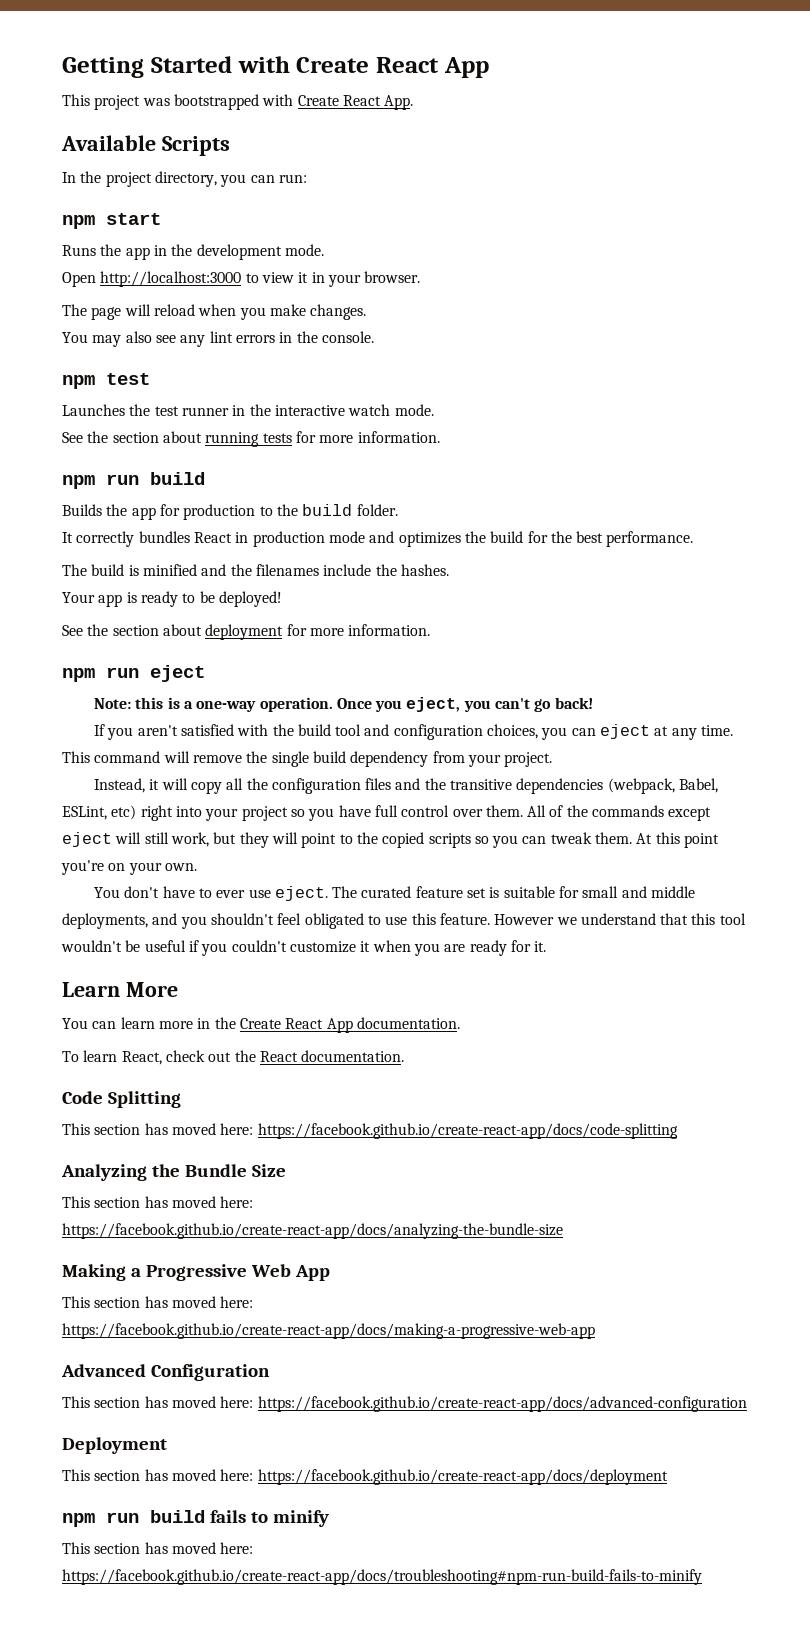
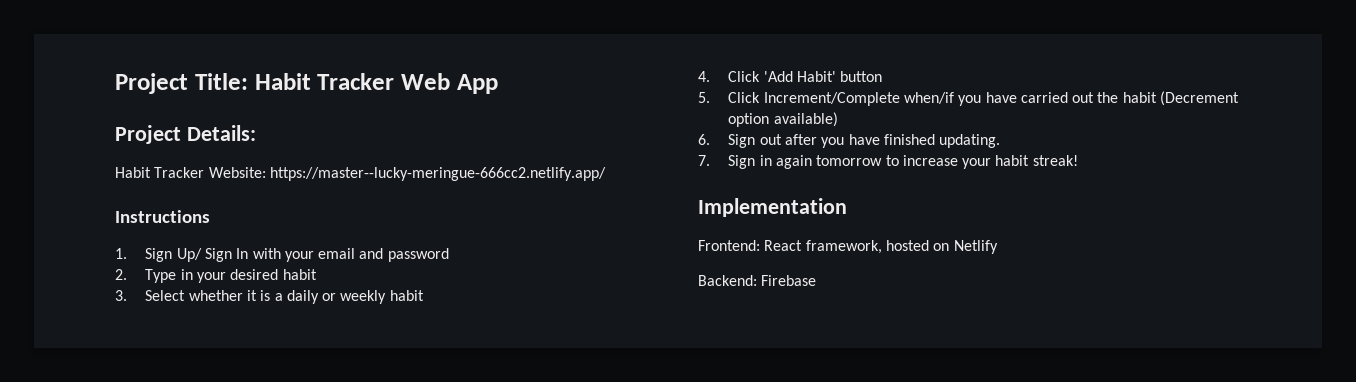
- Getting Started with Create React App
- This project was bootstrapped with Create React App.
- Available Scripts
- In the project directory, you can run:
- npm start
- Runs the app in the development mode.
- Open http://localhost:3000 to view it in your browser.
- The page will reload when you make changes.
- You may also see any lint errors in the console.
- npm test
- Launches the test runner in the interactive watch mode.
- See the section about running tests for more information.
- npm run build
- Builds the app for production to the build folder.
- It correctly bundles React in production mode and optimizes the build for the best performance.
- The build is minified and the filenames include the hashes.
- Your app is ready to be deployed!
- See the section about deployment for more information.
- npm run eject
- Note: this is a one-way operation. Once you eject, you can't go back!
- If you aren't satisfied with the build tool and configuration choices, you can eject at any time. This command will remove the single build dependency from your project.
- Instead, it will copy all the configuration files and the transitive dependencies (webpack, Babel, ESLint, etc) right into your project so you have full control over them. All of the commands except eject will still work, but they will point to the copied scripts so you can tweak them. At this point you're on your own.
- You don't have to ever use eject. The curated feature set is suitable for small and middle deployments, and you shouldn't feel obligated to use this feature. However we understand that this tool wouldn't be useful if you couldn't customize it when you are ready for it.
- Learn More
- You can learn more in the Create React App documentation.
- To learn React, check out the React documentation.
- Code Splitting
- This section has moved here: https://facebook.github.io/create-react-app/docs/code-splitting
- Analyzing the Bundle Size
- This section has moved here: https://facebook.github.io/create-react-app/docs/analyzing-the-bundle-size
- Making a Progressive Web App
- This section has moved here: https://facebook.github.io/create-react-app/docs/making-a-progressive-web-app
- Advanced Configuration
- This section has moved here: https://facebook.github.io/create-react-app/docs/advanced-configuration
- Deployment
- This section has moved here: https://facebook.github.io/create-react-app/docs/deployment
- npm run build fails to minify
- This section has moved here: https://facebook.github.io/create-react-app/docs/troubleshooting#npm-run-build-fails-to-minify
+ Project Title: Habit Tracker Web App
+ Project Details:
+ Habit Tracker Website: https://master--lucky-meringue-666cc2.netlify.app/
+ Instructions
+ 1. Sign Up/ Sign In with your email and password
+ 2. Type in your desired habit
+ 3. Select whether it is a daily or weekly habit
+ 4. Click 'Add Habit' button
+ 5. Click Increment/Complete when/if you have carried out the habit (Decrement option available)
+ 6. Sign out after you have finished updating.
+ 7. Sign in again tomorrow to increase your habit streak!
+ Implementation
+ Frontend: React framework, hosted on Netlify
+ Backend: Firebase

